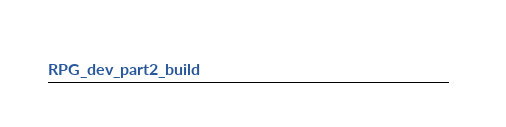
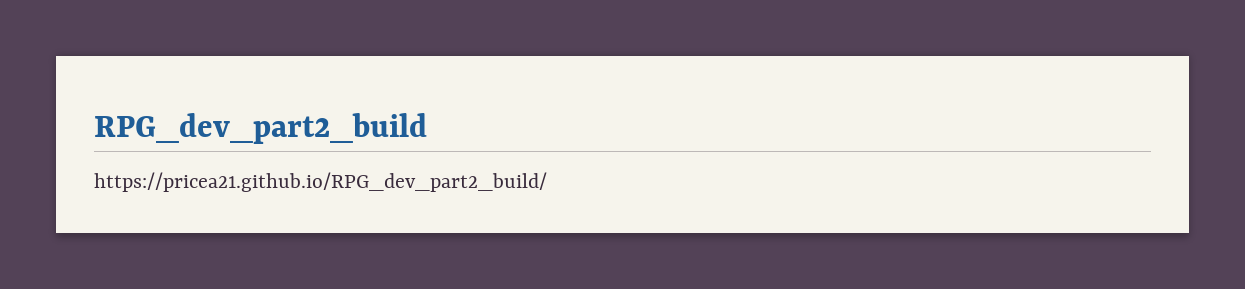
+ https://pricea21.github.io/RPG_dev_part2_build/

